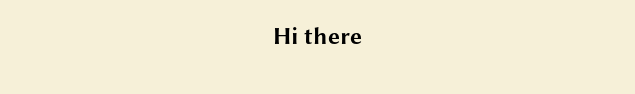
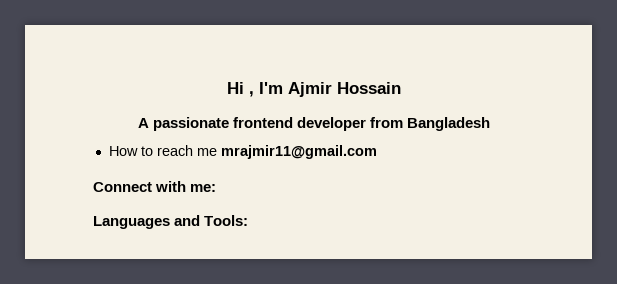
- Hi there
+ Hi , I'm Ajmir Hossain
+ A passionate frontend developer from Bangladesh
+ How to reach me mrajmir11@gmail.com
+ Connect with me:
+ Languages and Tools:

